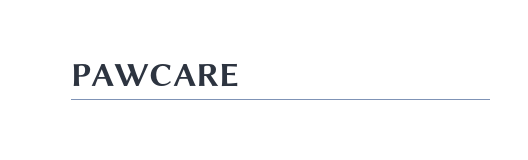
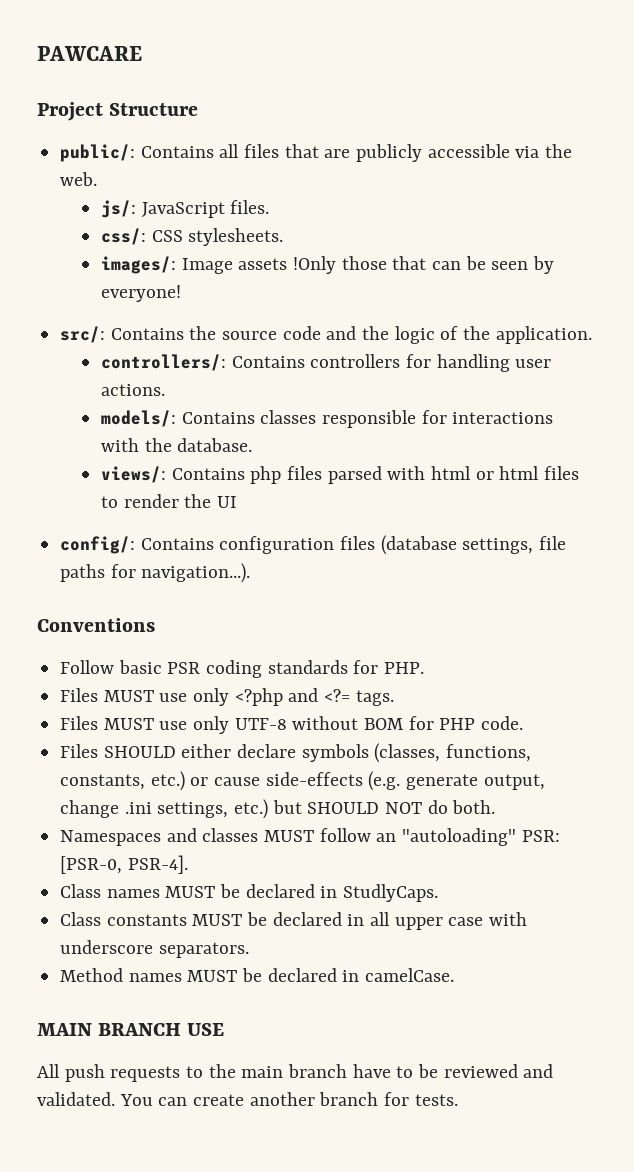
+ Project Structure
+ public/: Contains all files that are publicly accessible via the web.
+ js/: JavaScript files.
+ css/: CSS stylesheets.
+ images/: Image assets !Only those that can be seen by everyone!
+ src/: Contains the source code and the logic of the application.
+ controllers/: Contains controllers for handling user actions.
+ models/: Contains classes responsible for interactions with the database.
+ views/: Contains php files parsed with html or html files to render the UI
+ config/: Contains configuration files (database settings, file paths for navigation...).
+ Conventions
+ Follow basic PSR coding standards for PHP.
+ Files MUST use only <?php and <?= tags.
+ Files MUST use only UTF-8 without BOM for PHP code.
+ Files SHOULD either declare symbols (classes, functions, constants, etc.) or cause side-effects (e.g. generate output, change .ini settings, etc.) but SHOULD NOT do both.
+ Namespaces and classes MUST follow an "autoloading" PSR: [PSR-0, PSR-4].
+ Class names MUST be declared in StudlyCaps.
+ Class constants MUST be declared in all upper case with underscore separators.
+ Method names MUST be declared in camelCase.
+ MAIN BRANCH USE
+ All push requests to the main branch have to be reviewed and validated. You can create another branch for tests.

